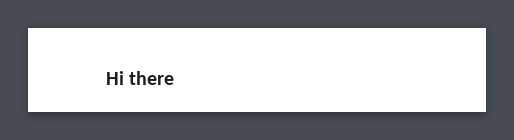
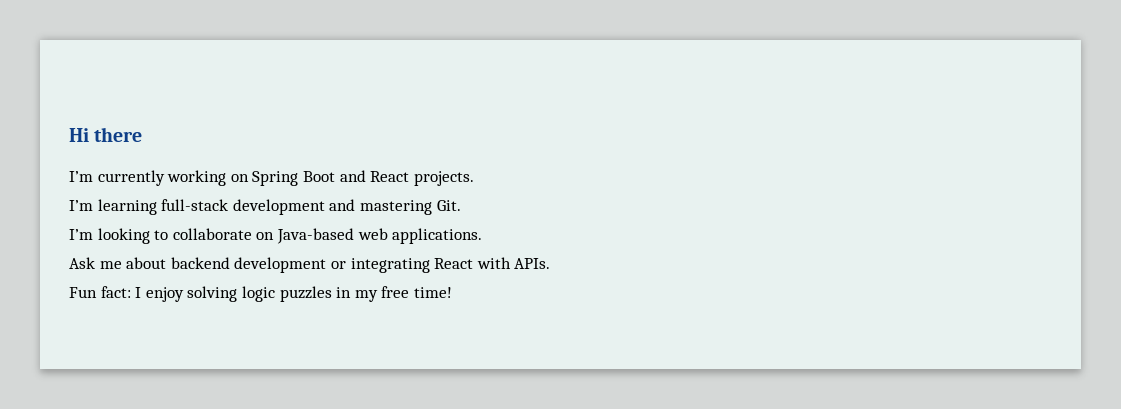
+ I’m currently working on Spring Boot and React projects.
+ I’m learning full-stack development and mastering Git.
+ I’m looking to collaborate on Java-based web applications.
+ Ask me about backend development or integrating React with APIs.
+ Fun fact: I enjoy solving logic puzzles in my free time!

